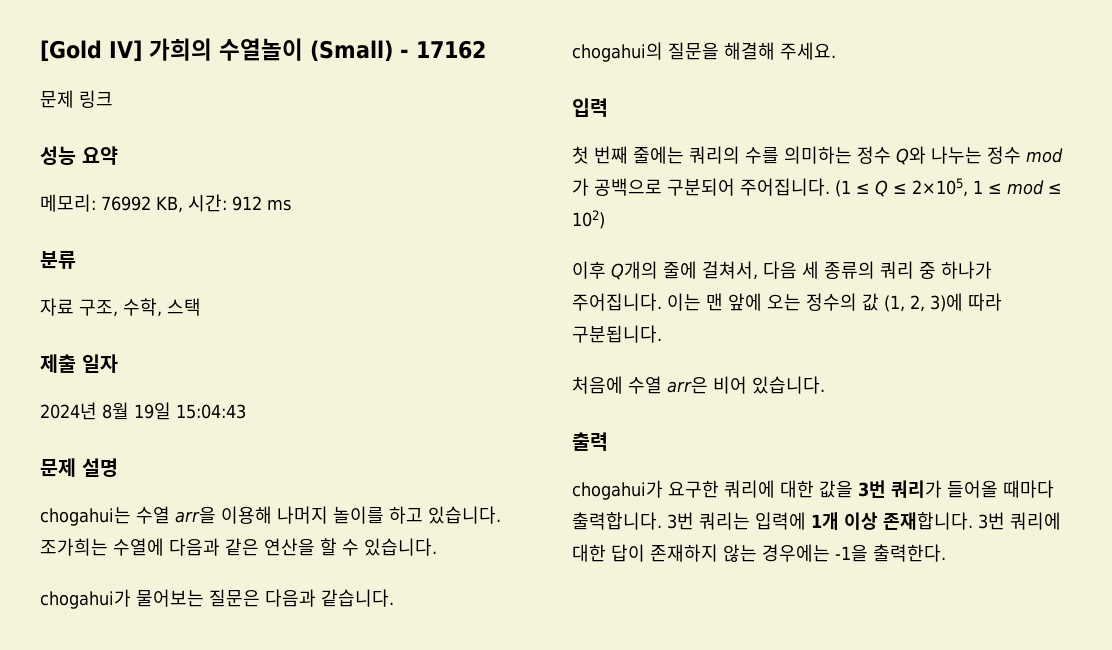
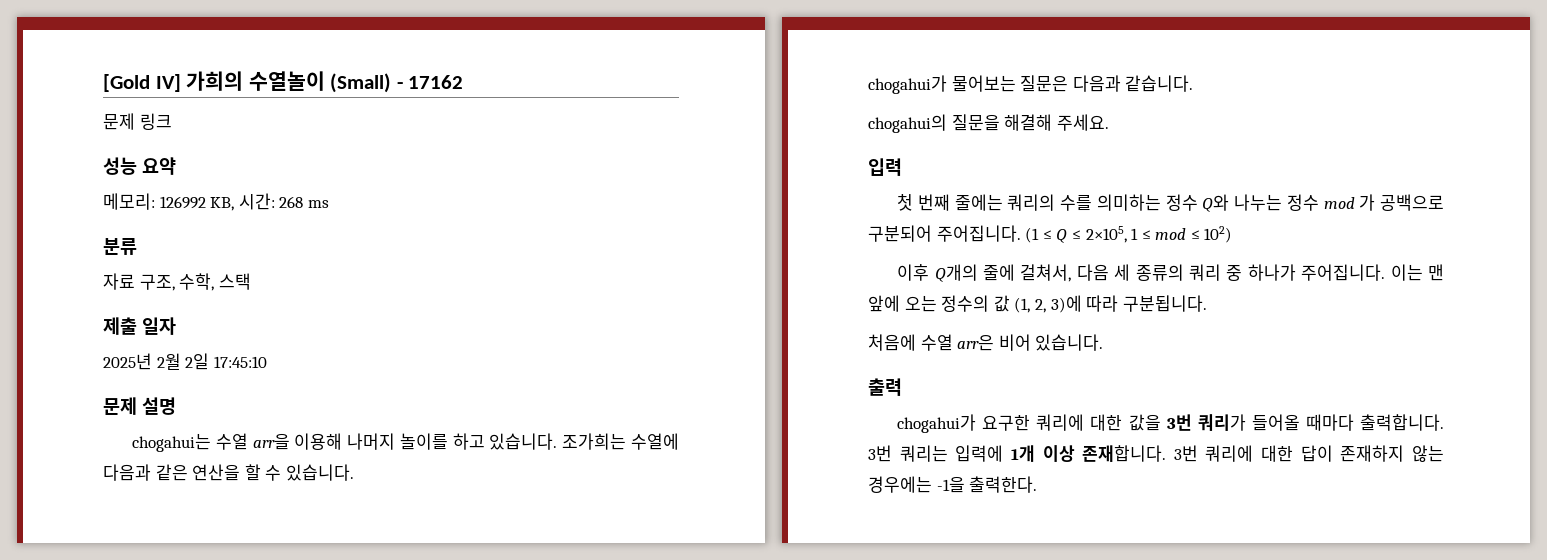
- 메모리: 76992 KB, 시간: 912 ms
+ 메모리: 126992 KB, 시간: 268 ms
- 2024년 8월 19일 15:04:43
+ 2025년 2월 2일 17:45:10

